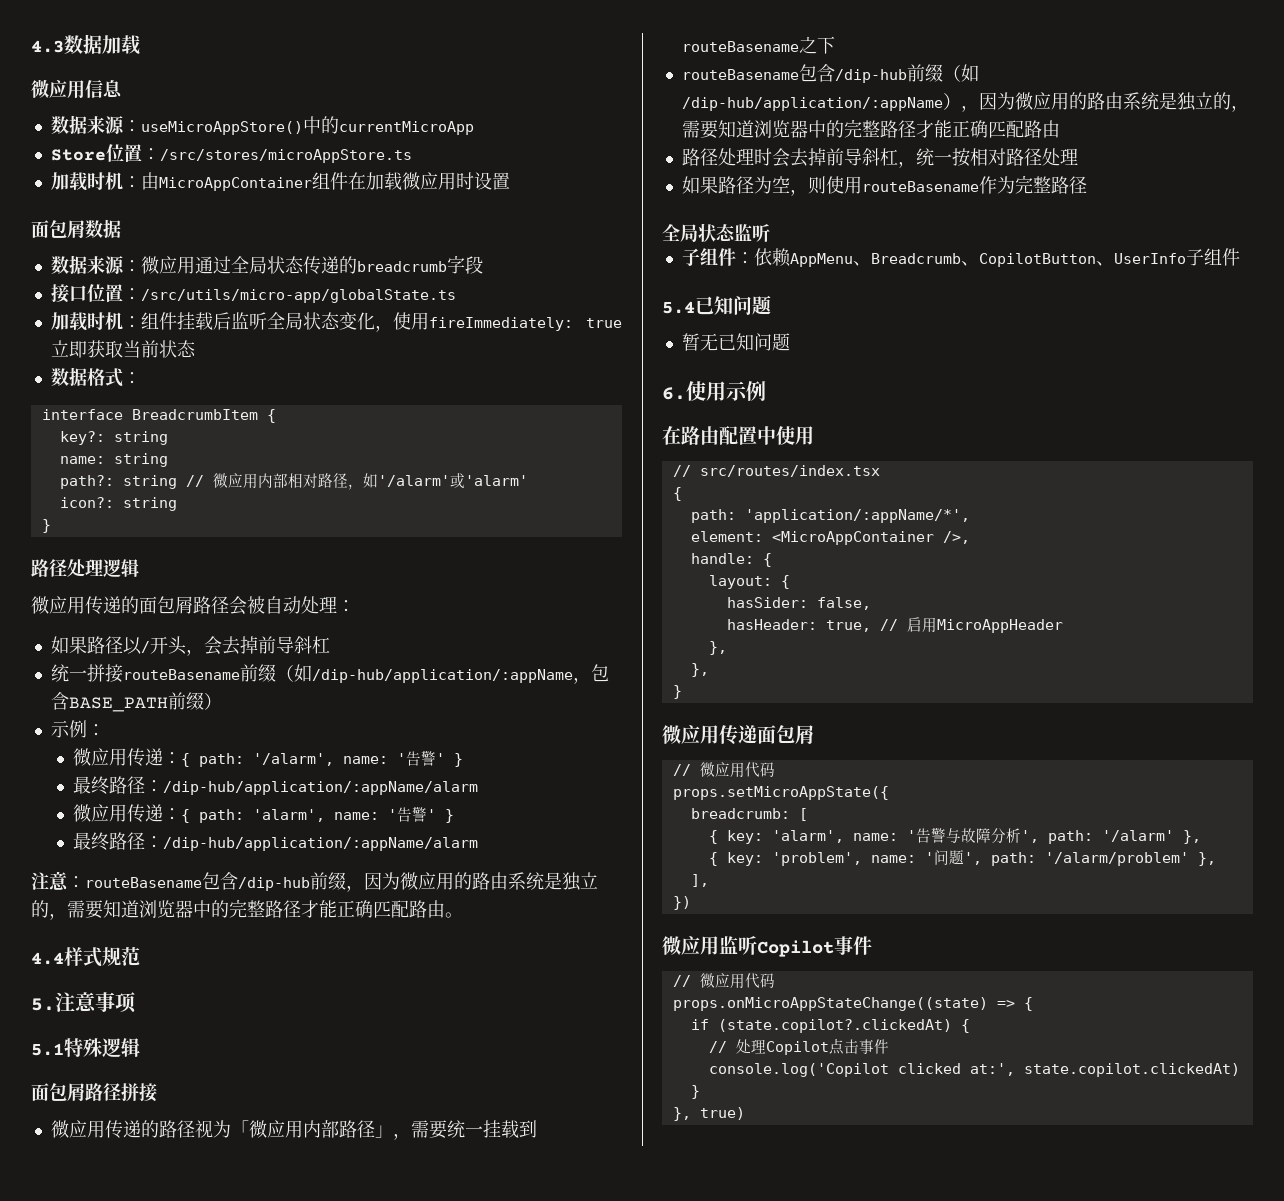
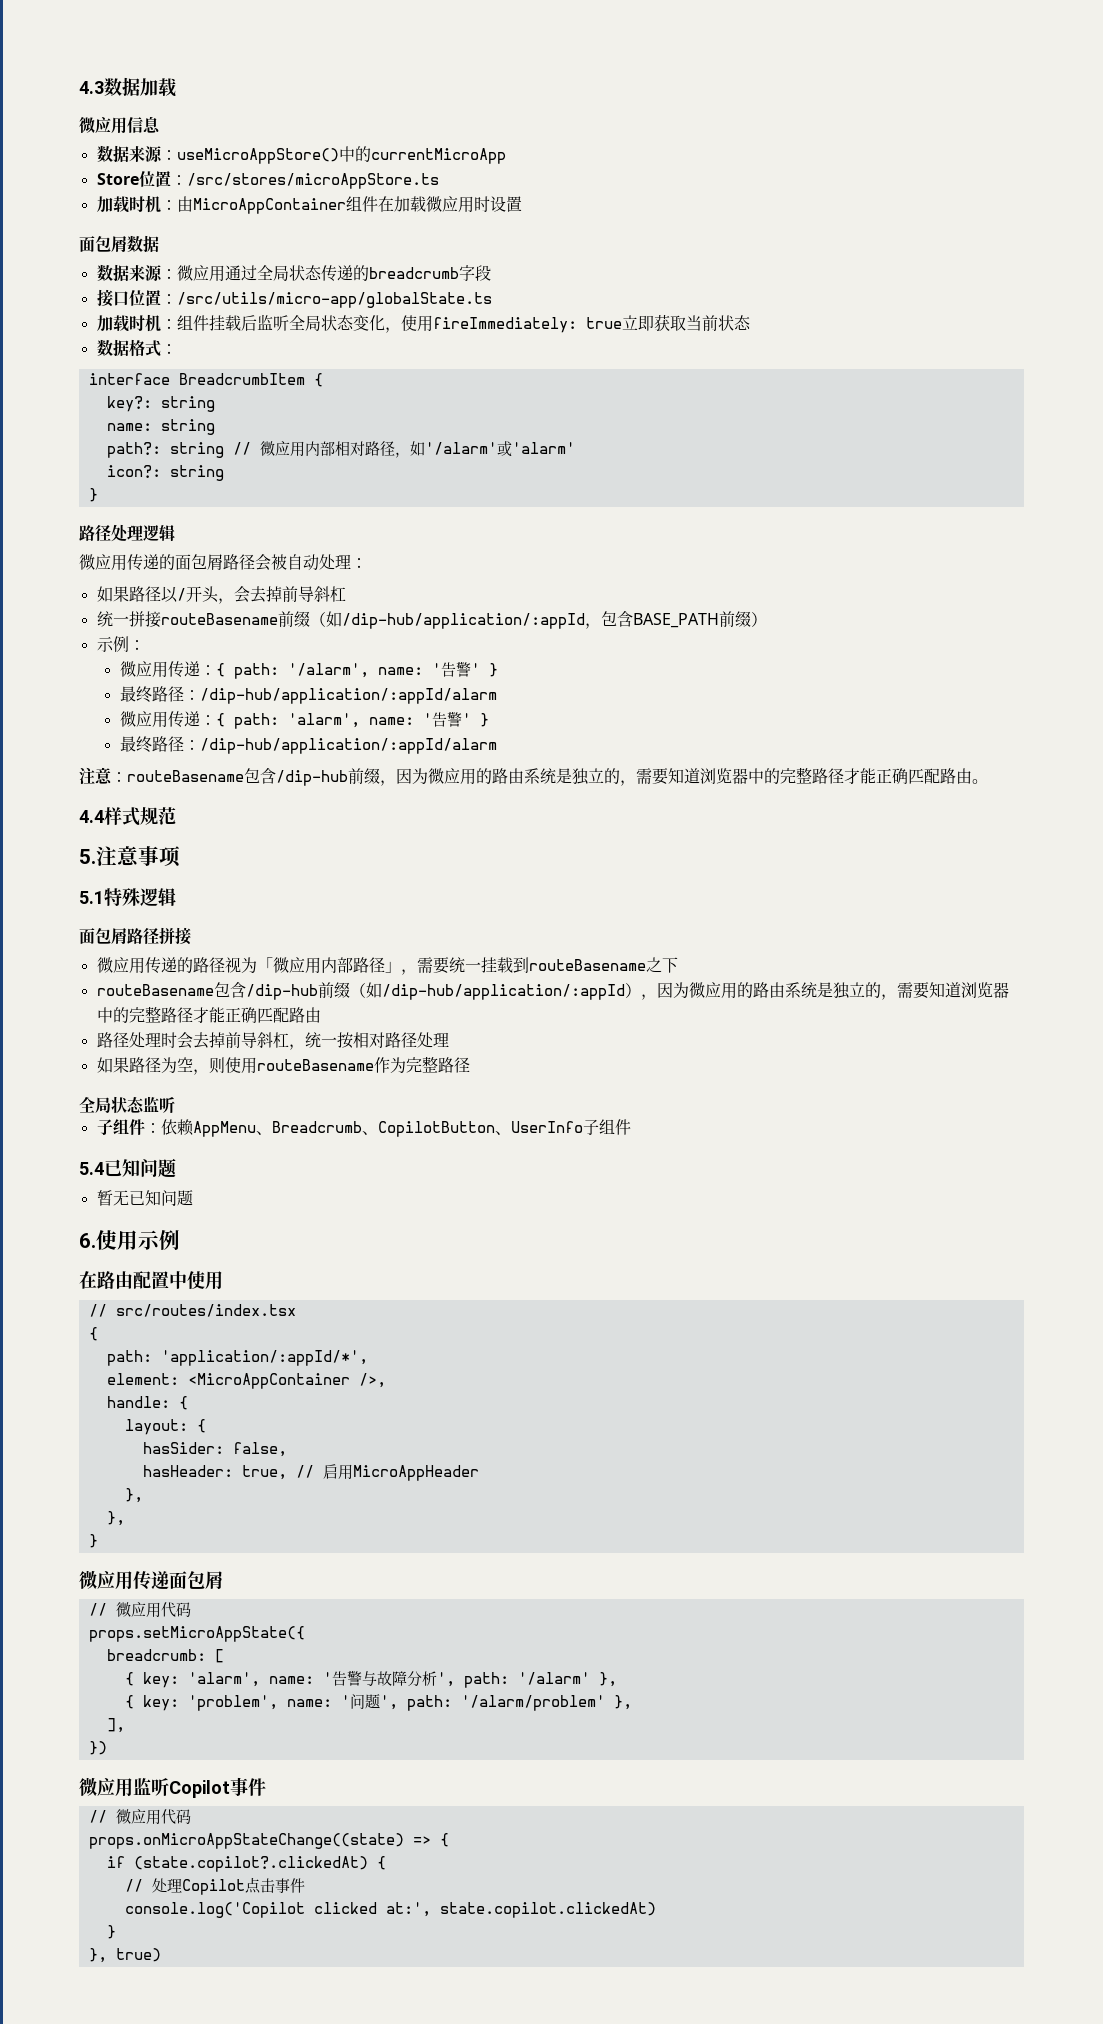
- 统一拼接routeBasename前缀（如/dip-hub/application/:appName，包含BASE_PATH前缀）
+ 统一拼接routeBasename前缀（如/dip-hub/application/:appId，包含BASE_PATH前缀）
  微应用传递：{ path: '/alarm', name: '告警' }
- 最终路径：/dip-hub/application/:appName/alarm
+ 最终路径：/dip-hub/application/:appId/alarm
  微应用传递：{ path: 'alarm', name: '告警' }
- 最终路径：/dip-hub/application/:appName/alarm
+ 最终路径：/dip-hub/application/:appId/alarm
- routeBasename包含/dip-hub前缀（如/dip-hub/application/:appName），因为微应用的路由系统是独立的，需要知道浏览器中的完整路径才能正确匹配路由
+ routeBasename包含/dip-hub前缀（如/dip-hub/application/:appId），因为微应用的路由系统是独立的，需要知道浏览器中的完整路径才能正确匹配路由
- path: 'application/:appName/*',
+ path: 'application/:appId/*',

